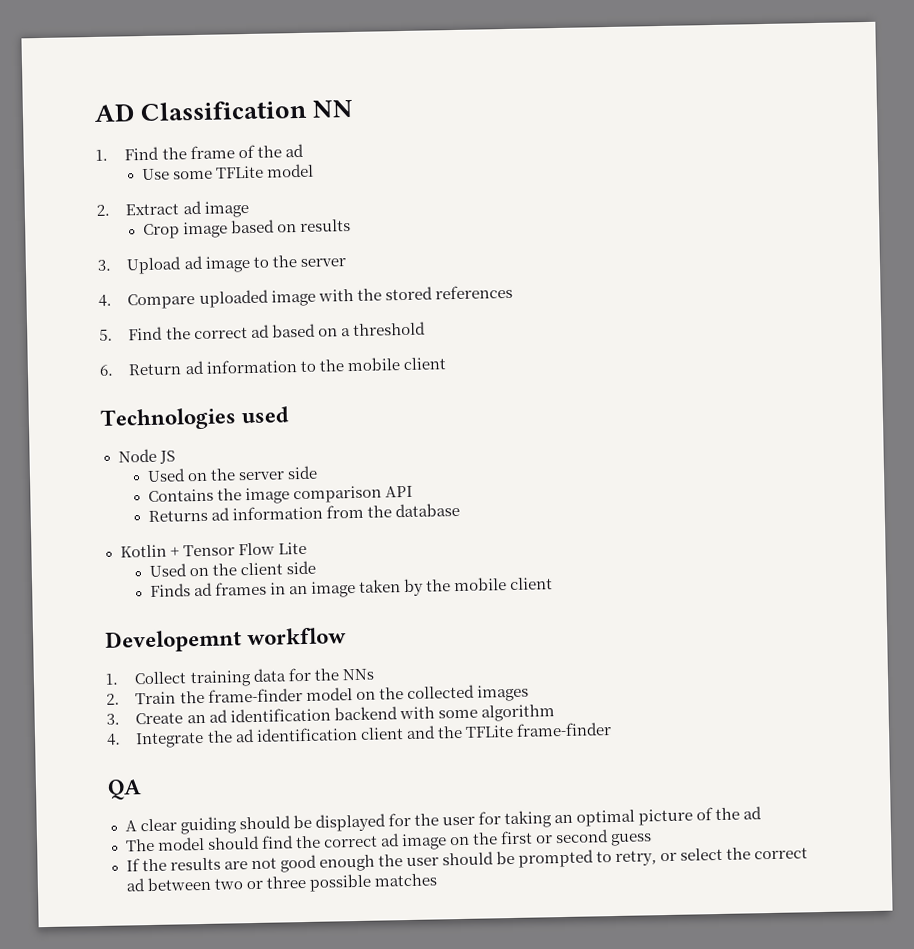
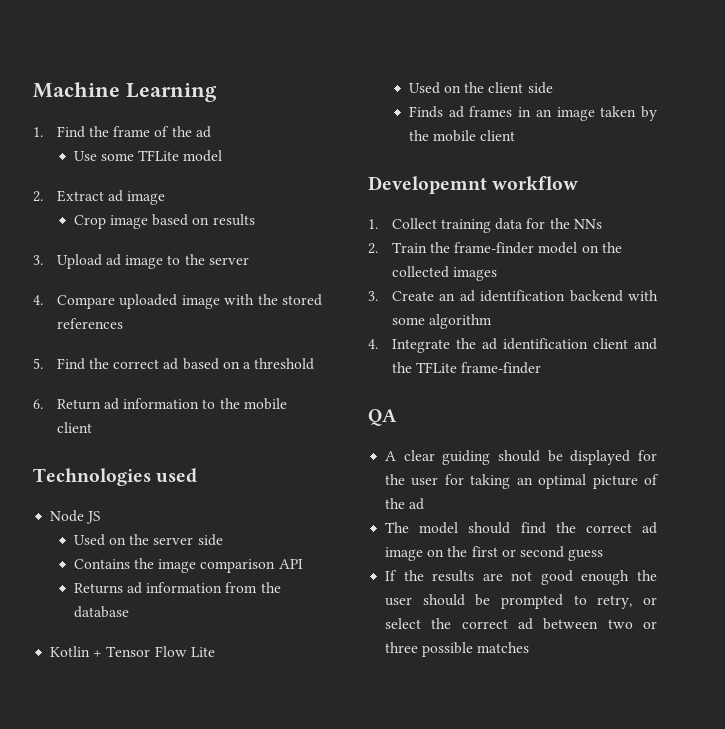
- AD Classification NN
+ Machine Learning

